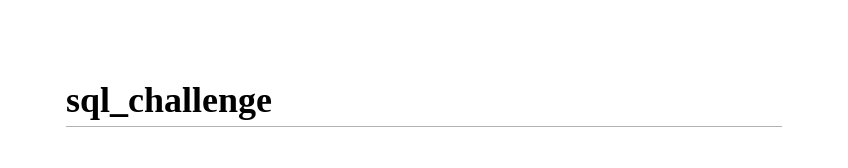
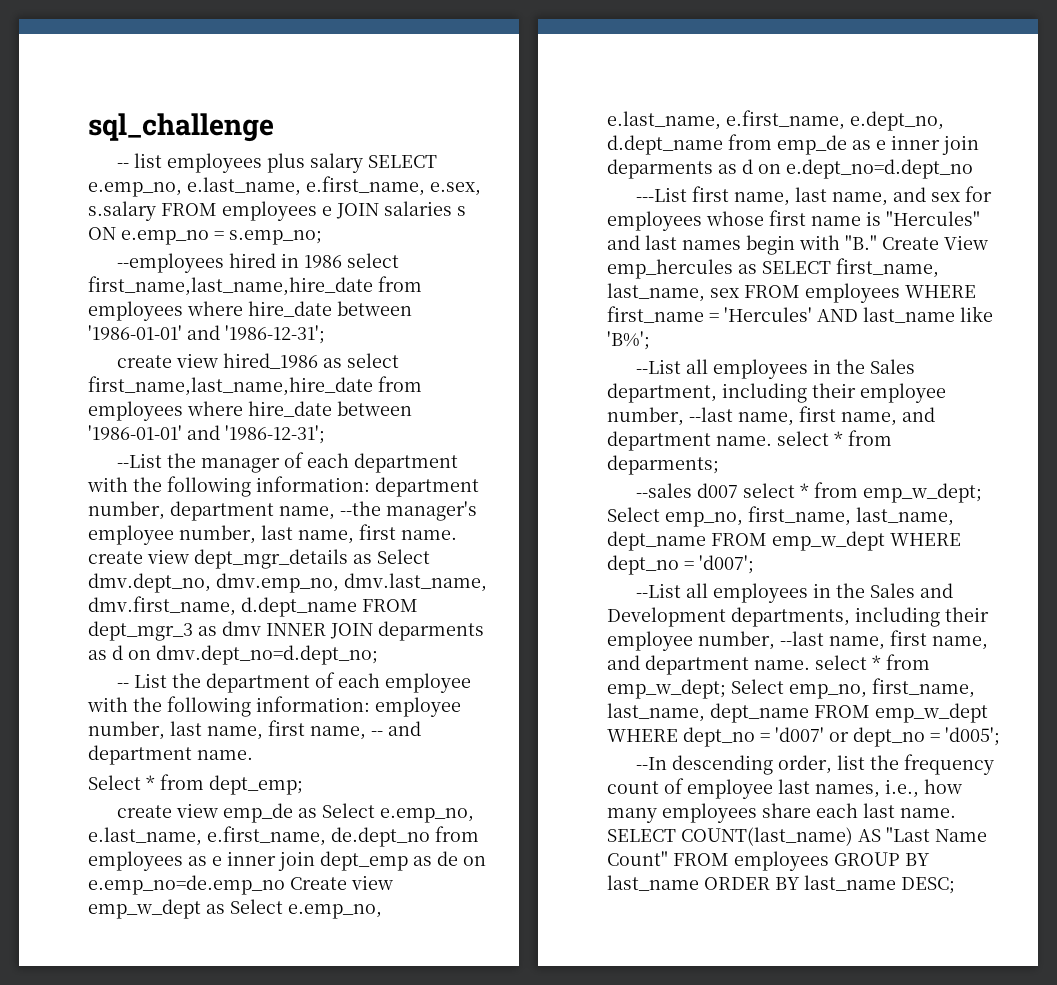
+ -- list employees plus salary SELECT e.emp_no, e.last_name, e.first_name, e.sex, s.salary FROM employees e JOIN salaries s ON e.emp_no = s.emp_no;
+ --employees hired in 1986 select first_name,last_name,hire_date from employees where hire_date between '1986-01-01' and '1986-12-31';
+ create view hired_1986 as select first_name,last_name,hire_date from employees where hire_date between '1986-01-01' and '1986-12-31';
+ --List the manager of each department with the following information: department number, department name, --the manager's employee number, last name, first name. create view dept_mgr_details as Select dmv.dept_no, dmv.emp_no, dmv.last_name, dmv.first_name, d.dept_name FROM dept_mgr_3 as dmv INNER JOIN deparments as d on dmv.dept_no=d.dept_no;
+ -- List the department of each employee with the following information: employee number, last name, first name, -- and department name.
+ Select * from dept_emp;
+ create view emp_de as Select e.emp_no, e.last_name, e.first_name, de.dept_no from employees as e inner join dept_emp as de on e.emp_no=de.emp_no Create view emp_w_dept as Select e.emp_no, e.last_name, e.first_name, e.dept_no, d.dept_name from emp_de as e inner join deparments as d on e.dept_no=d.dept_no
+ ---List first name, last name, and sex for employees whose first name is "Hercules" and last names begin with "B." Create View emp_hercules as SELECT first_name, last_name, sex FROM employees WHERE first_name = 'Hercules' AND last_name like 'B%';
+ --List all employees in the Sales department, including their employee number, --last name, first name, and department name. select * from deparments;
+ --sales d007 select * from emp_w_dept; Select emp_no, first_name, last_name, dept_name FROM emp_w_dept WHERE dept_no = 'd007';
+ --List all employees in the Sales and Development departments, including their employee number, --last name, first name, and department name. select * from emp_w_dept; Select emp_no, first_name, last_name, dept_name FROM emp_w_dept WHERE dept_no = 'd007' or dept_no = 'd005';
+ --In descending order, list the frequency count of employee last names, i.e., how many employees share each last name. SELECT COUNT(last_name) AS "Last Name Count" FROM employees GROUP BY last_name ORDER BY last_name DESC;

